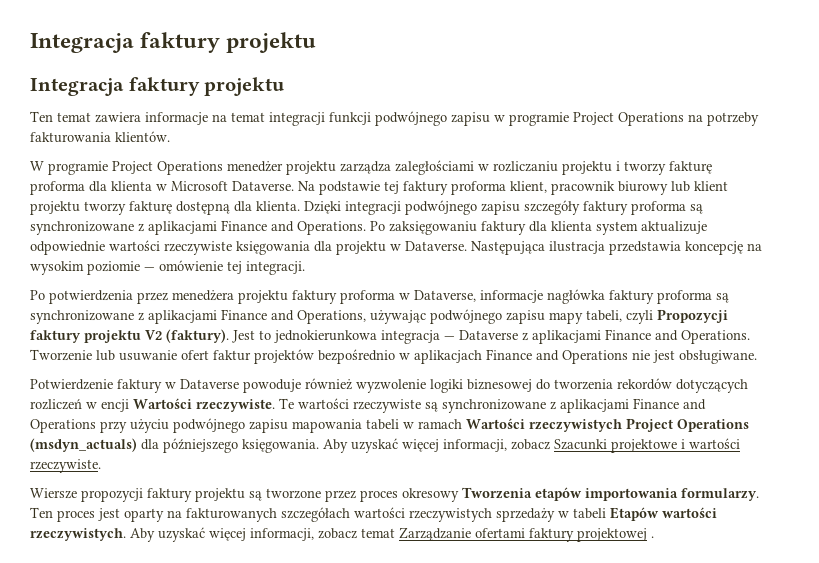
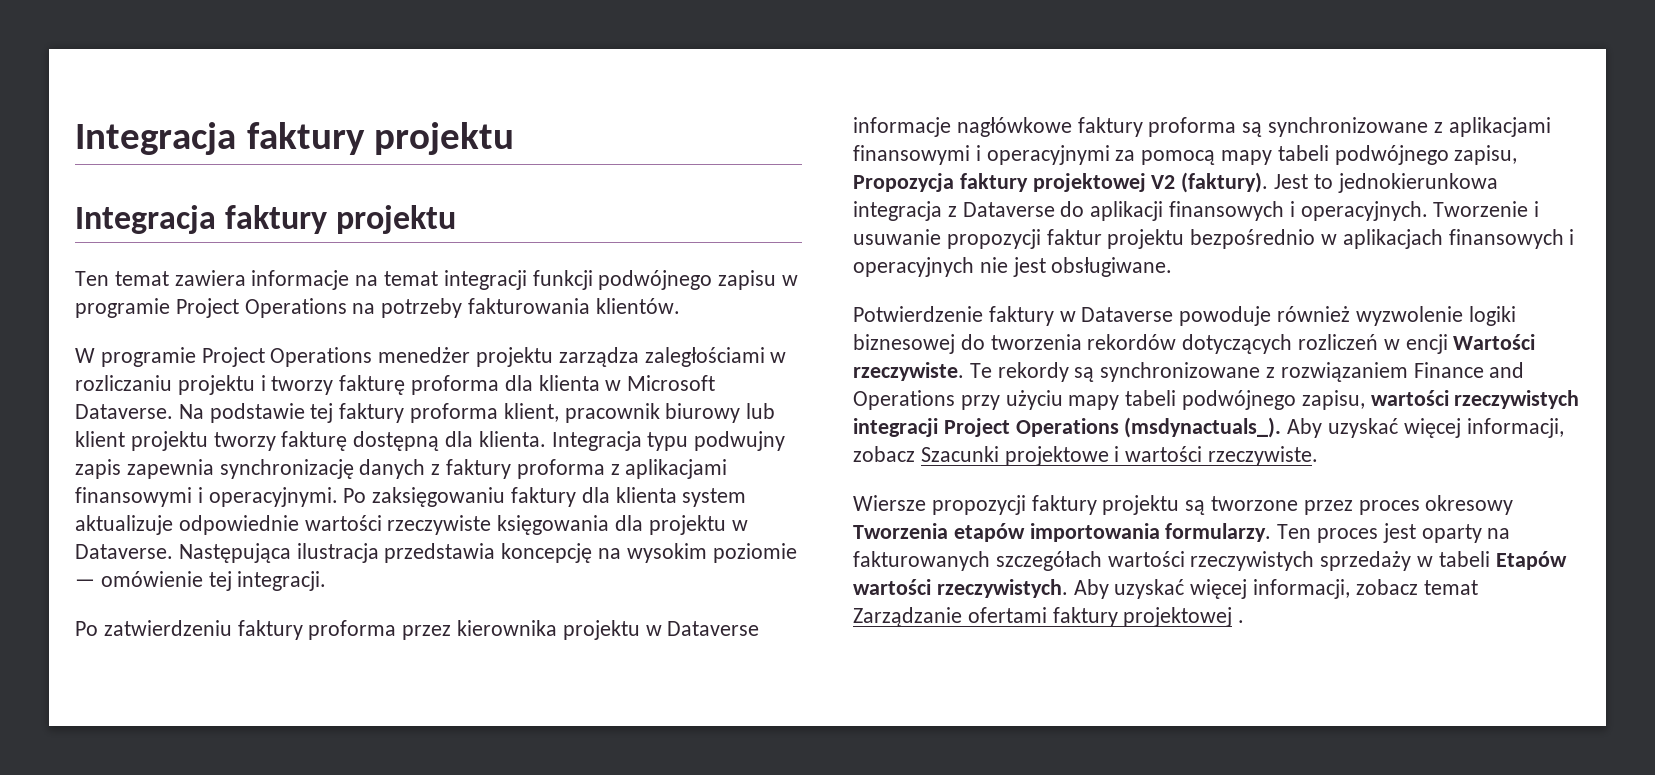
- Dzięki integracji podwójnego zapisu szczegóły faktury proforma są synchronizowane z aplikacjami Finance and Operations.
+ Integracja typu podwujny zapis zapewnia synchronizację danych z faktury proforma z aplikacjami finansowymi i operacyjnymi.
- Po potwierdzenia przez menedżera projektu faktury proforma w Dataverse, informacje nagłówka faktury proforma są synchronizowane z aplikacjami Finance and Operations, używając podwójnego zapisu mapy tabeli, czyli Propozycji faktury projektu V2 (faktury).
+ Po zatwierdzeniu faktury proforma przez kierownika projektu w Dataverse informacje nagłówkowe faktury proforma są synchronizowane z aplikacjami finansowymi i operacyjnymi za pomocą mapy tabeli podwójnego zapisu, Propozycja faktury projektowej V2 (faktury).
- Jest to jednokierunkowa integracja — Dataverse z aplikacjami Finance and Operations. Tworzenie lub usuwanie ofert faktur projektów bezpośrednio w aplikacjach Finance and Operations nie jest obsługiwane.
+ Jest to jednokierunkowa integracja z Dataverse do aplikacji finansowych i operacyjnych. Tworzenie i usuwanie propozycji faktur projektu bezpośrednio w aplikacjach finansowych i operacyjnych nie jest obsługiwane.
- Te wartości rzeczywiste są synchronizowane z aplikacjami Finance and Operations przy użyciu podwójnego zapisu mapowania tabeli w ramach Wartości rzeczywistych Project Operations (msdyn_actuals) dla późniejszego księgowania.
+ Te rekordy są synchronizowane z rozwiązaniem Finance and Operations przy użyciu mapy tabeli podwójnego zapisu, wartości rzeczywistych integracji Project Operations (msdynactuals_).

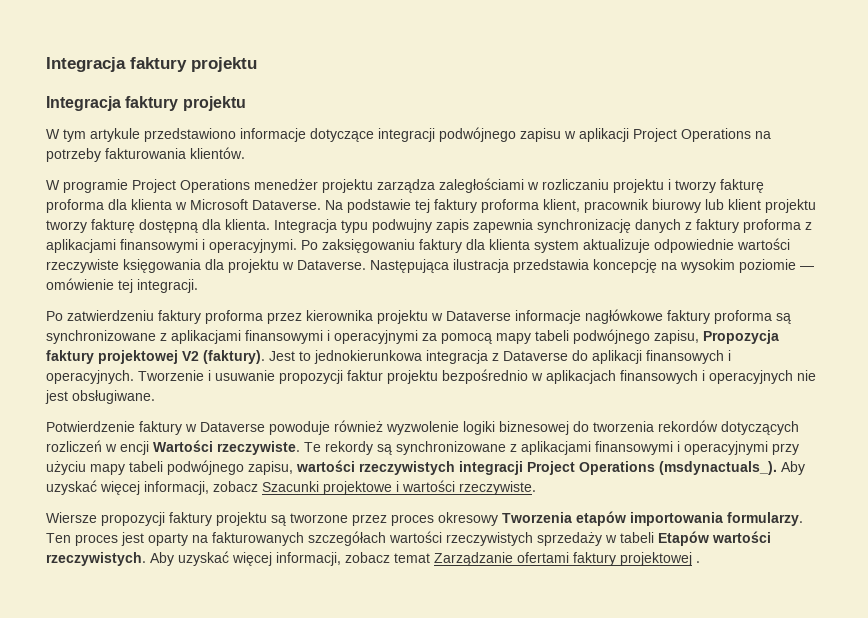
- Ten temat zawiera informacje na temat integracji funkcji podwójnego zapisu w programie Project Operations na potrzeby fakturowania klientów.
+ W tym artykule przedstawiono informacje dotyczące integracji podwójnego zapisu w aplikacji Project Operations na potrzeby fakturowania klientów.
- Te rekordy są synchronizowane z rozwiązaniem Finance and Operations przy użyciu mapy tabeli podwójnego zapisu, wartości rzeczywistych integracji Project Operations (msdynactuals_).
+ Te rekordy są synchronizowane z aplikacjami finansowymi i operacyjnymi przy użyciu mapy tabeli podwójnego zapisu, wartości rzeczywistych integracji Project Operations (msdynactuals_).

